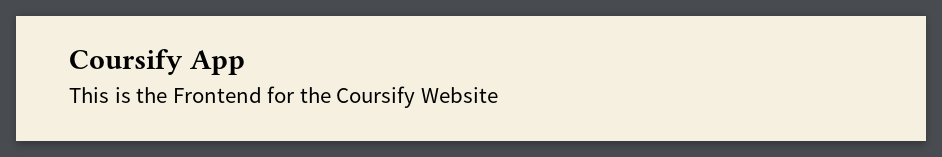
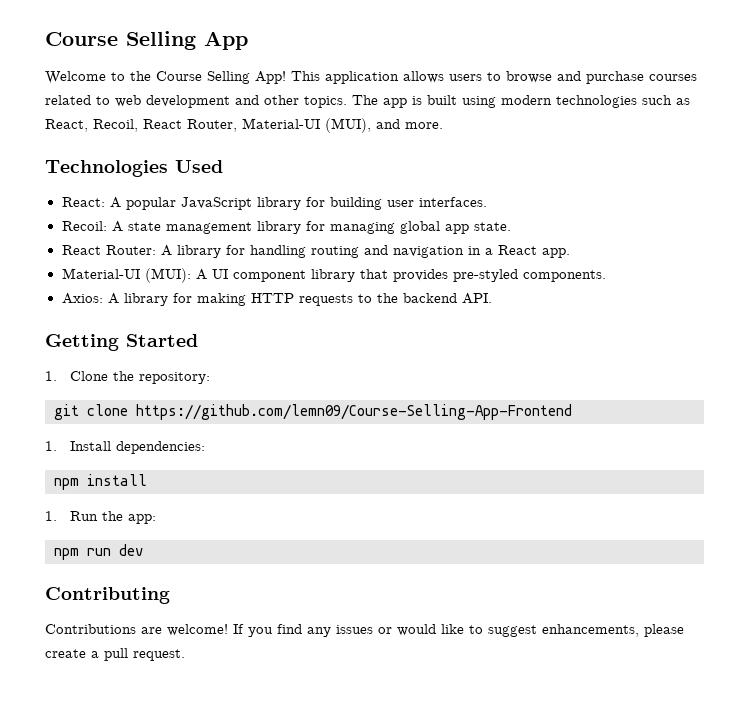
- Coursify App
+ Course Selling App
- This is the Frontend for the Coursify Website
+ Welcome to the Course Selling App! This application allows users to browse and purchase courses related to web development and other topics. The app is built using modern technologies such as React, Recoil, React Router, Material-UI (MUI), and more.
+ Technologies Used
+ React: A popular JavaScript library for building user interfaces.
+ Recoil: A state management library for managing global app state.
+ React Router: A library for handling routing and navigation in a React app.
+ Material-UI (MUI): A UI component library that provides pre-styled components.
+ Axios: A library for making HTTP requests to the backend API.
+ Getting Started
+ 1. Clone the repository:
+ git clone https://github.com/lemn09/Course-Selling-App-Frontend
+ 1. Install dependencies:
+ npm install
+ 1. Run the app:
+ npm run dev
+ Contributing
+ Contributions are welcome! If you find any issues or would like to suggest enhancements, please create a pull request.

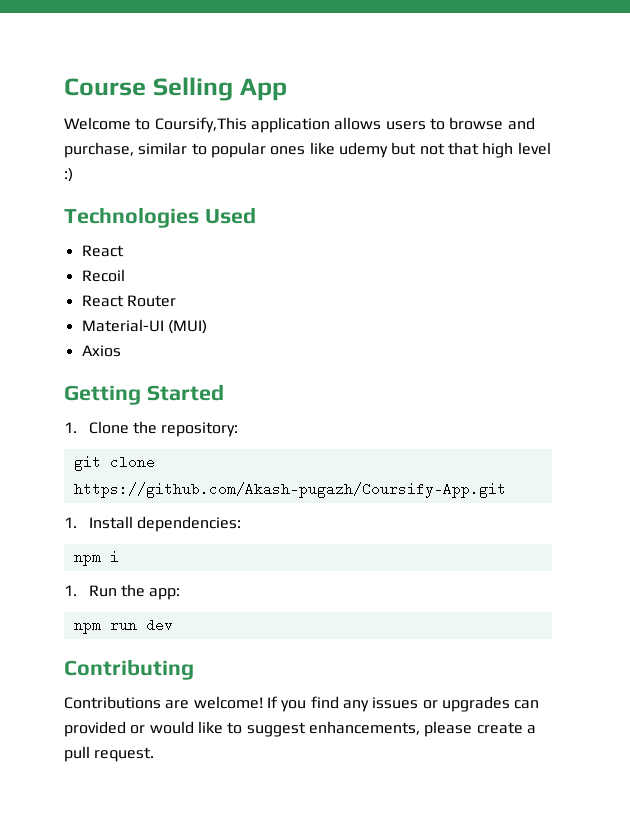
- Welcome to the Course Selling App! This application allows users to browse and purchase courses related to web development and other topics. The app is built using modern technologies such as React, Recoil, React Router, Material-UI (MUI), and more.
+ Welcome to Coursify,This application allows users to browse and purchase, similar to popular ones like udemy but not that high level :)
  Technologies Used
- React: A popular JavaScript library for building user interfaces.
- Recoil: A state management library for managing global app state.
- React Router: A library for handling routing and navigation in a React app.
- Material-UI (MUI): A UI component library that provides pre-styled components.
- Axios: A library for making HTTP requests to the backend API.
+ React
+ Recoil
+ React Router
+ Material-UI (MUI)
+ Axios
- git clone https://github.com/lemn09/Course-Selling-App-Frontend
+ git clone https://github.com/Akash-pugazh/Coursify-App.git
- npm install
+ npm i
- If you find any issues or would like to suggest enhancements, please create a pull request.
+ If you find any issues or upgrades can provided or would like to suggest enhancements, please create a pull request.

